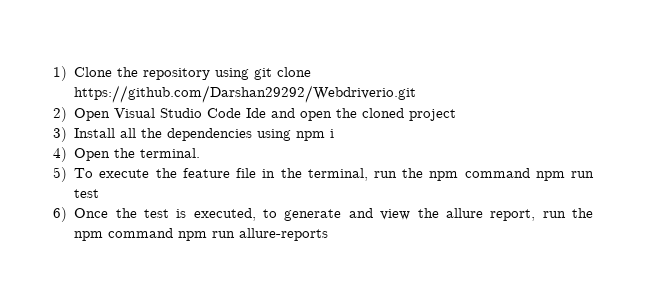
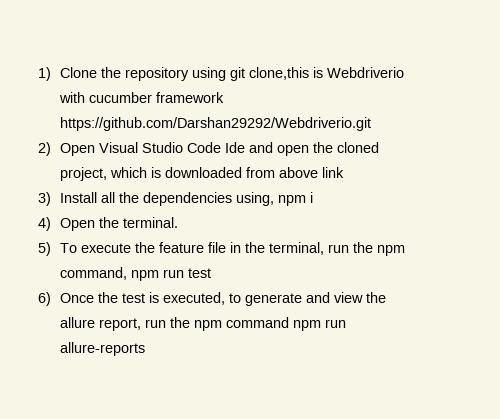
- 1) Clone the repository using git clone https://github.com/Darshan29292/Webdriverio.git
+ 1) Clone the repository using git clone,this is Webdriverio with cucumber framework https://github.com/Darshan29292/Webdriverio.git
- 2) Open Visual Studio Code Ide and open the cloned project
+ 2) Open Visual Studio Code Ide and open the cloned project, which is downloaded from above link
- 3) Install all the dependencies using npm i
+ 3) Install all the dependencies using, npm i
- 5) To execute the feature file in the terminal, run the npm command npm run test
+ 5) To execute the feature file in the terminal, run the npm command, npm run test

